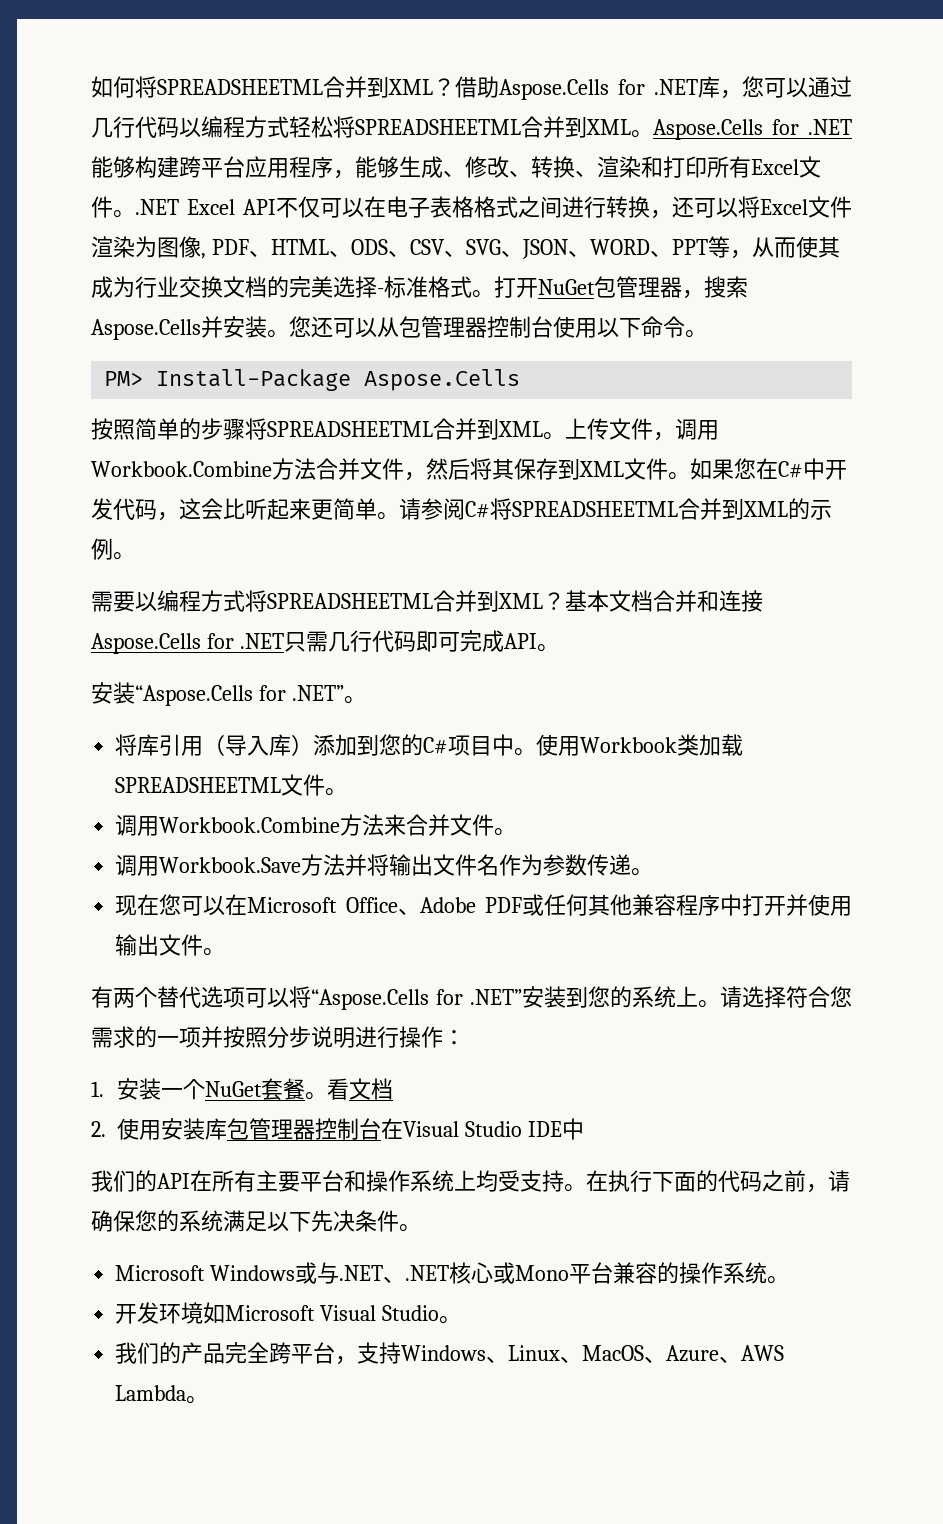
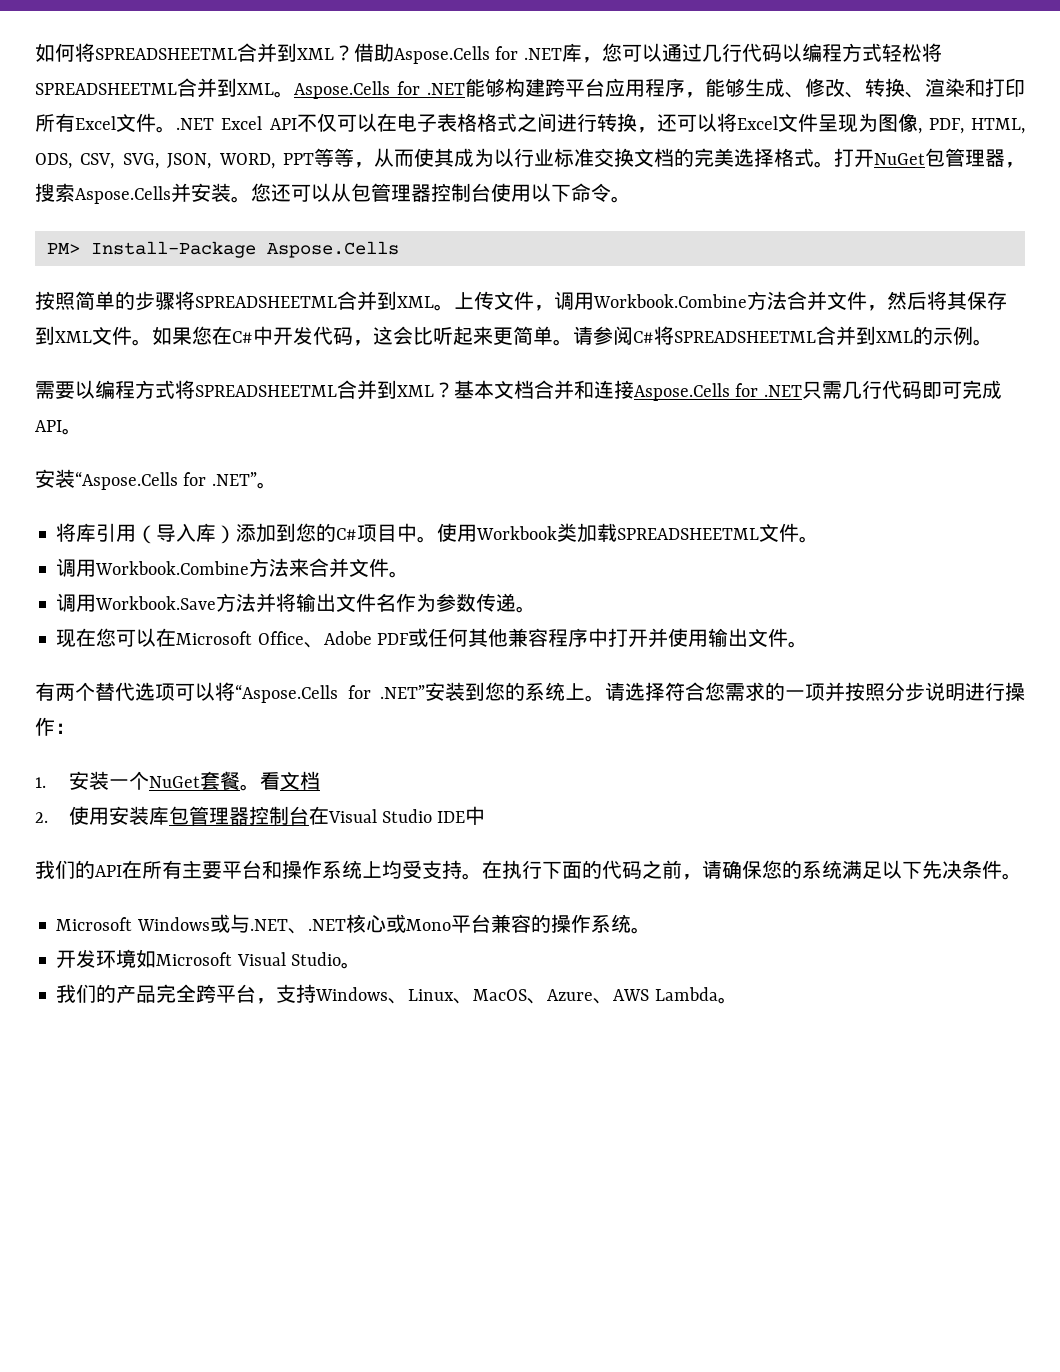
- Aspose.Cells for .NET能够构建跨平台应用程序，能够生成、修改、转换、渲染和打印所有Excel文件。.NET Excel API不仅可以在电子表格格式之间进行转换，还可以将Excel文件渲染为图像, PDF、HTML、ODS、CSV、SVG、JSON、WORD、PPT等，从而使其成为行业交换文档的完美选择-标准格式。
+ Aspose.Cells for .NET能够构建跨平台应用程序，能够生成、修改、转换、渲染和打印所有Excel文件。.NET Excel API不仅可以在电子表格格式之间进行转换，还可以将Excel文件呈现为图像, PDF, HTML, ODS, CSV, SVG, JSON, WORD, PPT等等，从而使其成为以行业标准交换文档的完美选择格式。

